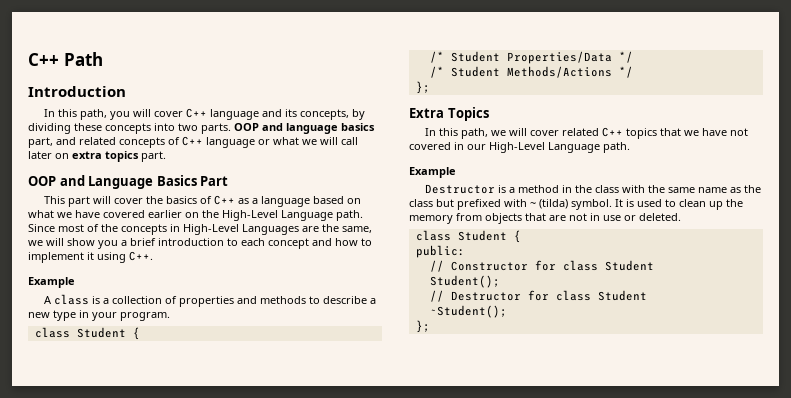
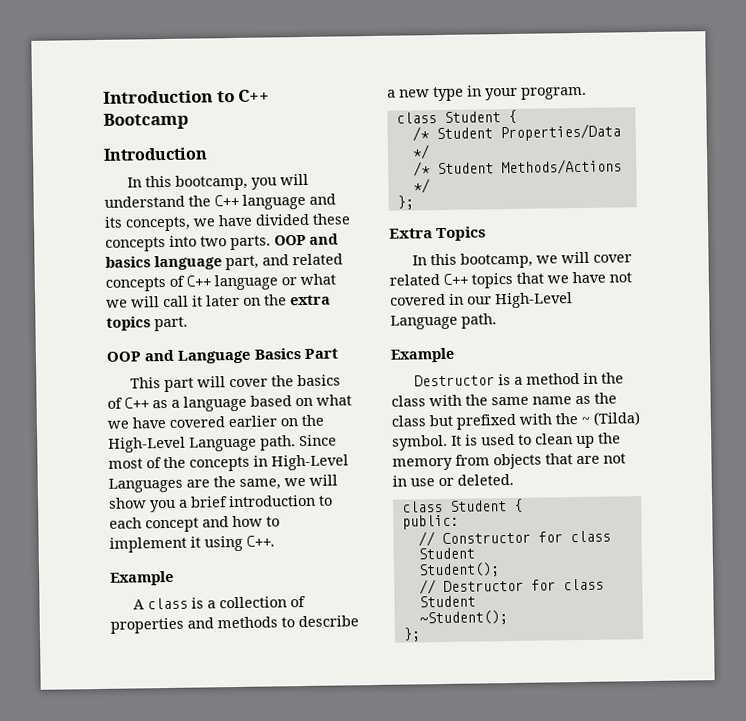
- C++ Path
+ Introduction to C++ Bootcamp
- In this path, you will cover C++ language and its concepts, by dividing these concepts into two parts.
+ In this bootcamp, you will understand the C++ language and its concepts, we have divided these concepts into two parts.
- OOP and language basics part, and related concepts of C++ language or what we will call later on extra topics part.
+ OOP and basics language part, and related concepts of C++ language or what we will call it later on the extra topics part.
- In this path, we will cover related C++ topics that we have not covered in our High-Level Language path.
+ In this bootcamp, we will cover related C++ topics that we have not covered in our High-Level Language path.
- Destructor is a method in the class with the same name as the class but prefixed with ~ (tilda) symbol.
+ Destructor is a method in the class with the same name as the class but prefixed with the ~ (Tilda) symbol.

